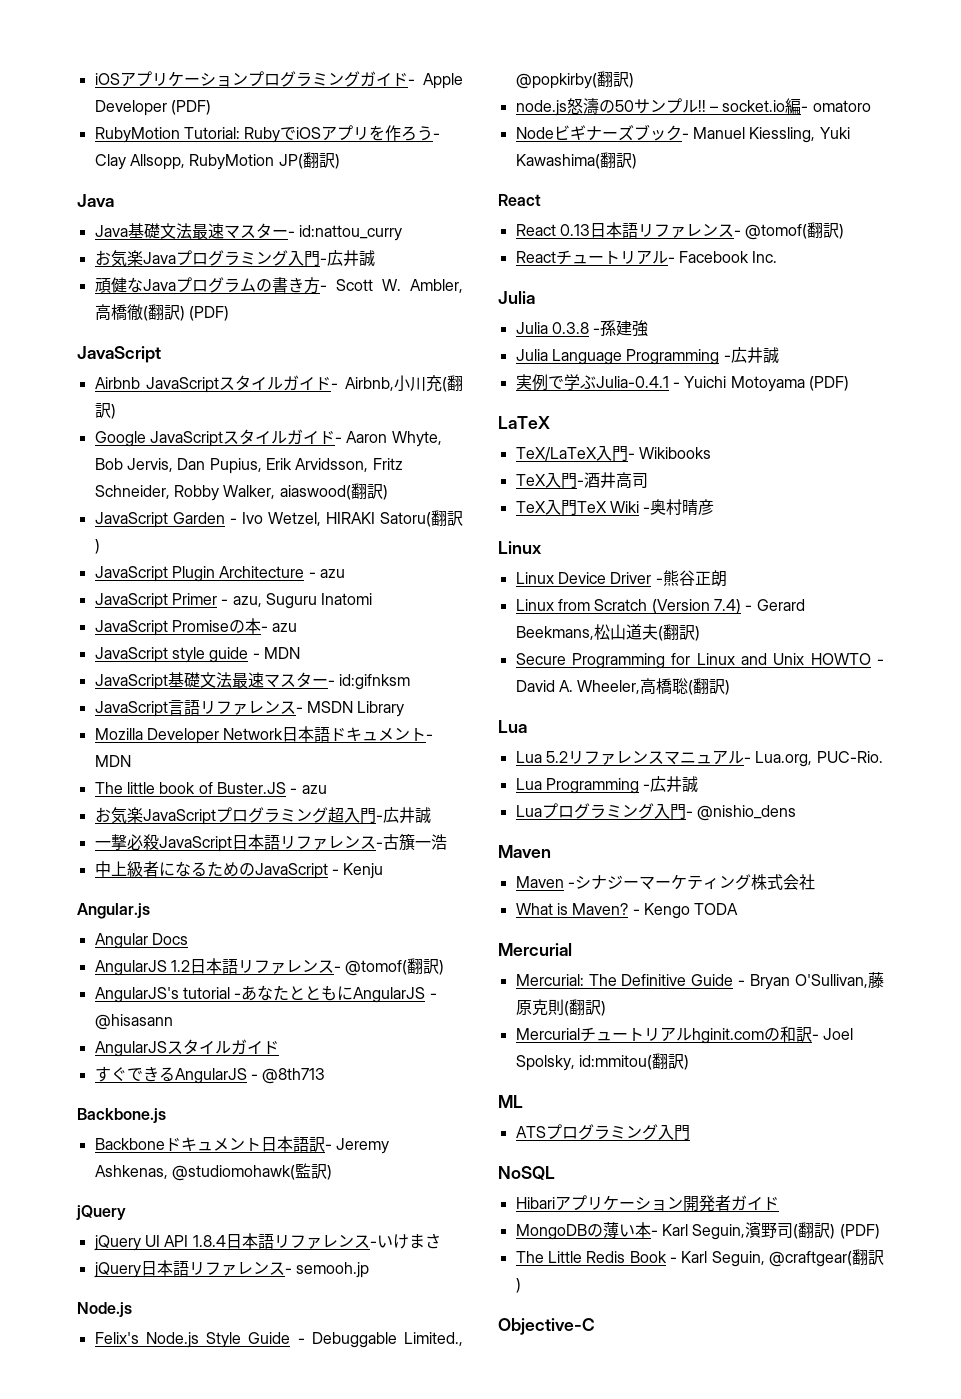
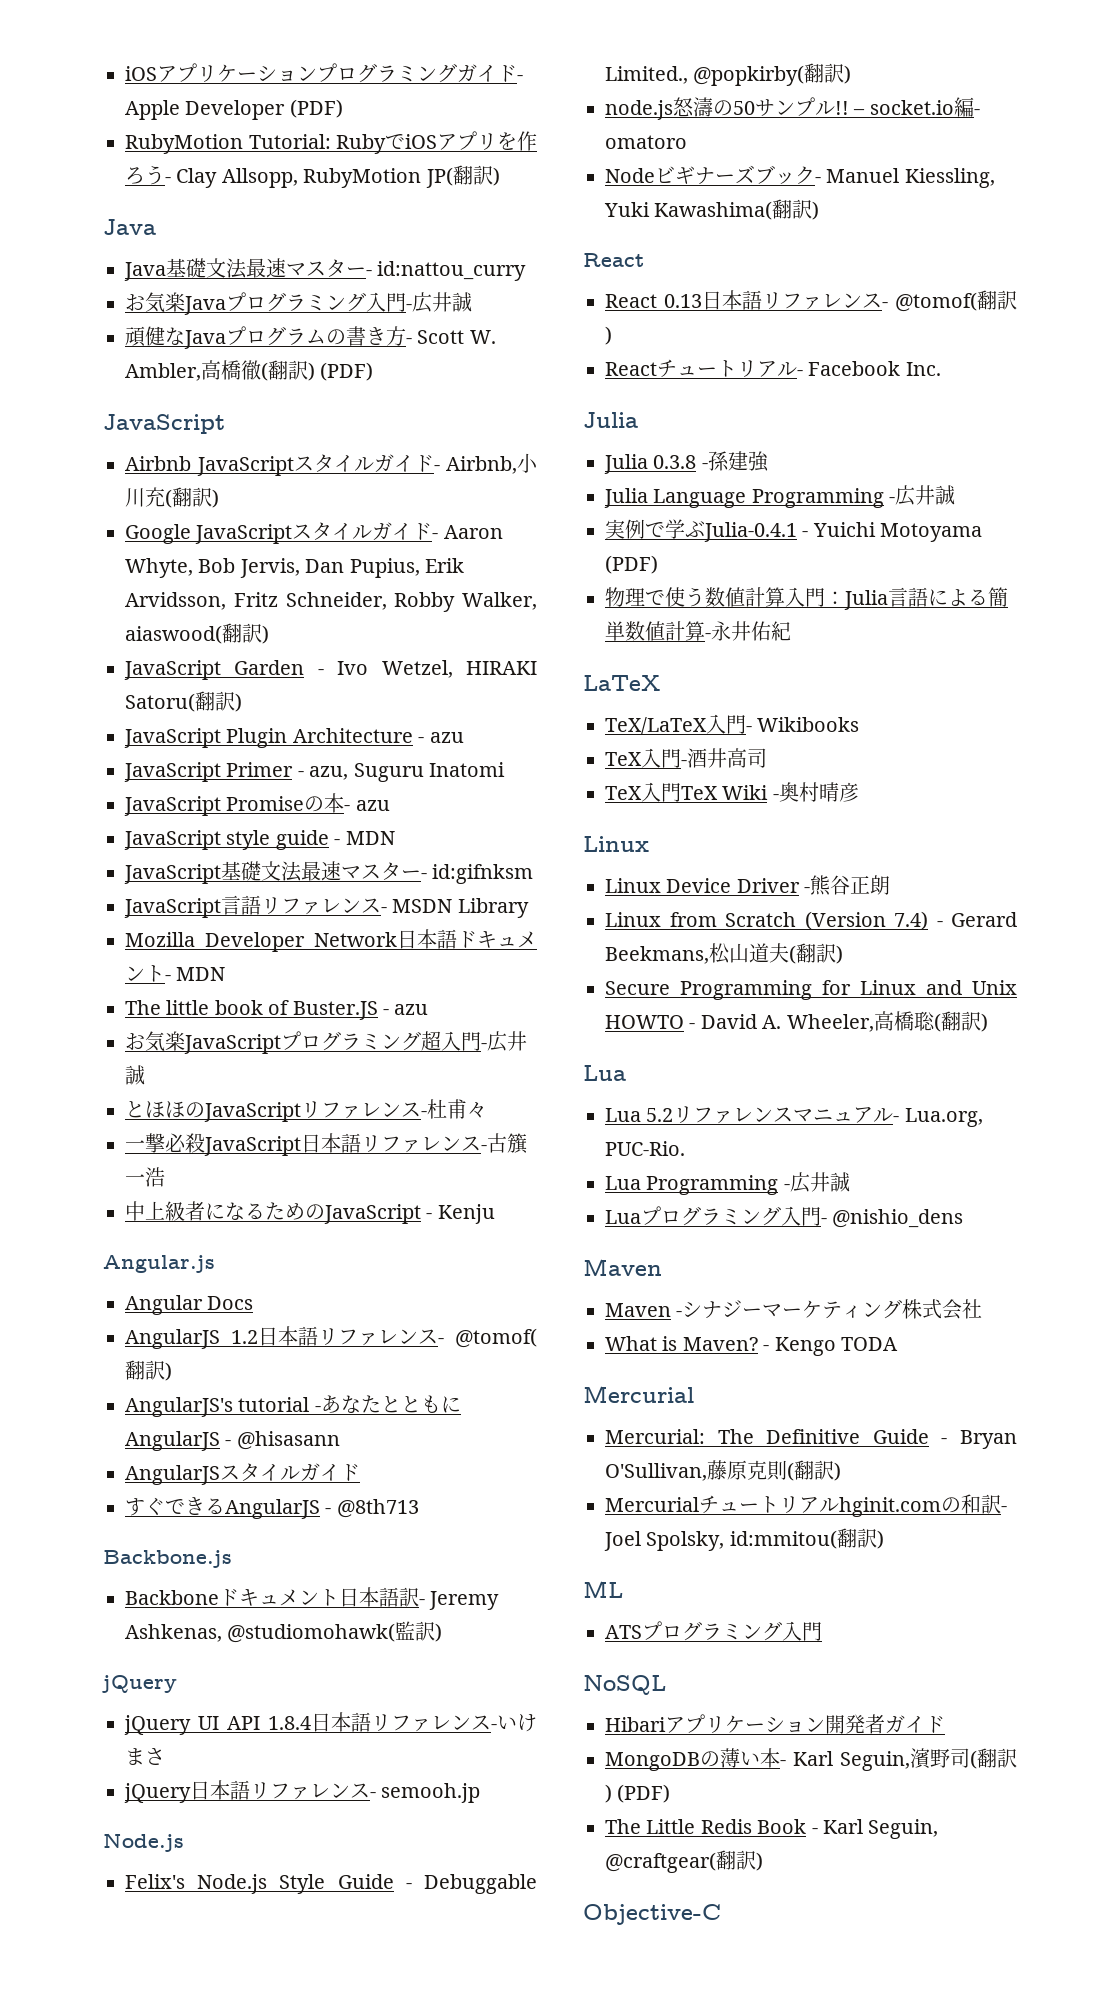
+ とほほのJavaScriptリファレンス-杜甫々
+ 物理で使う数値計算入門：Julia言語による簡単数値計算-永井佑紀

